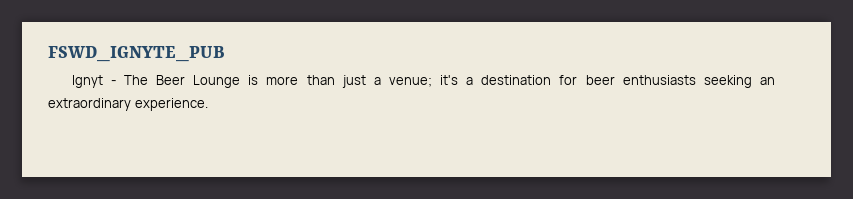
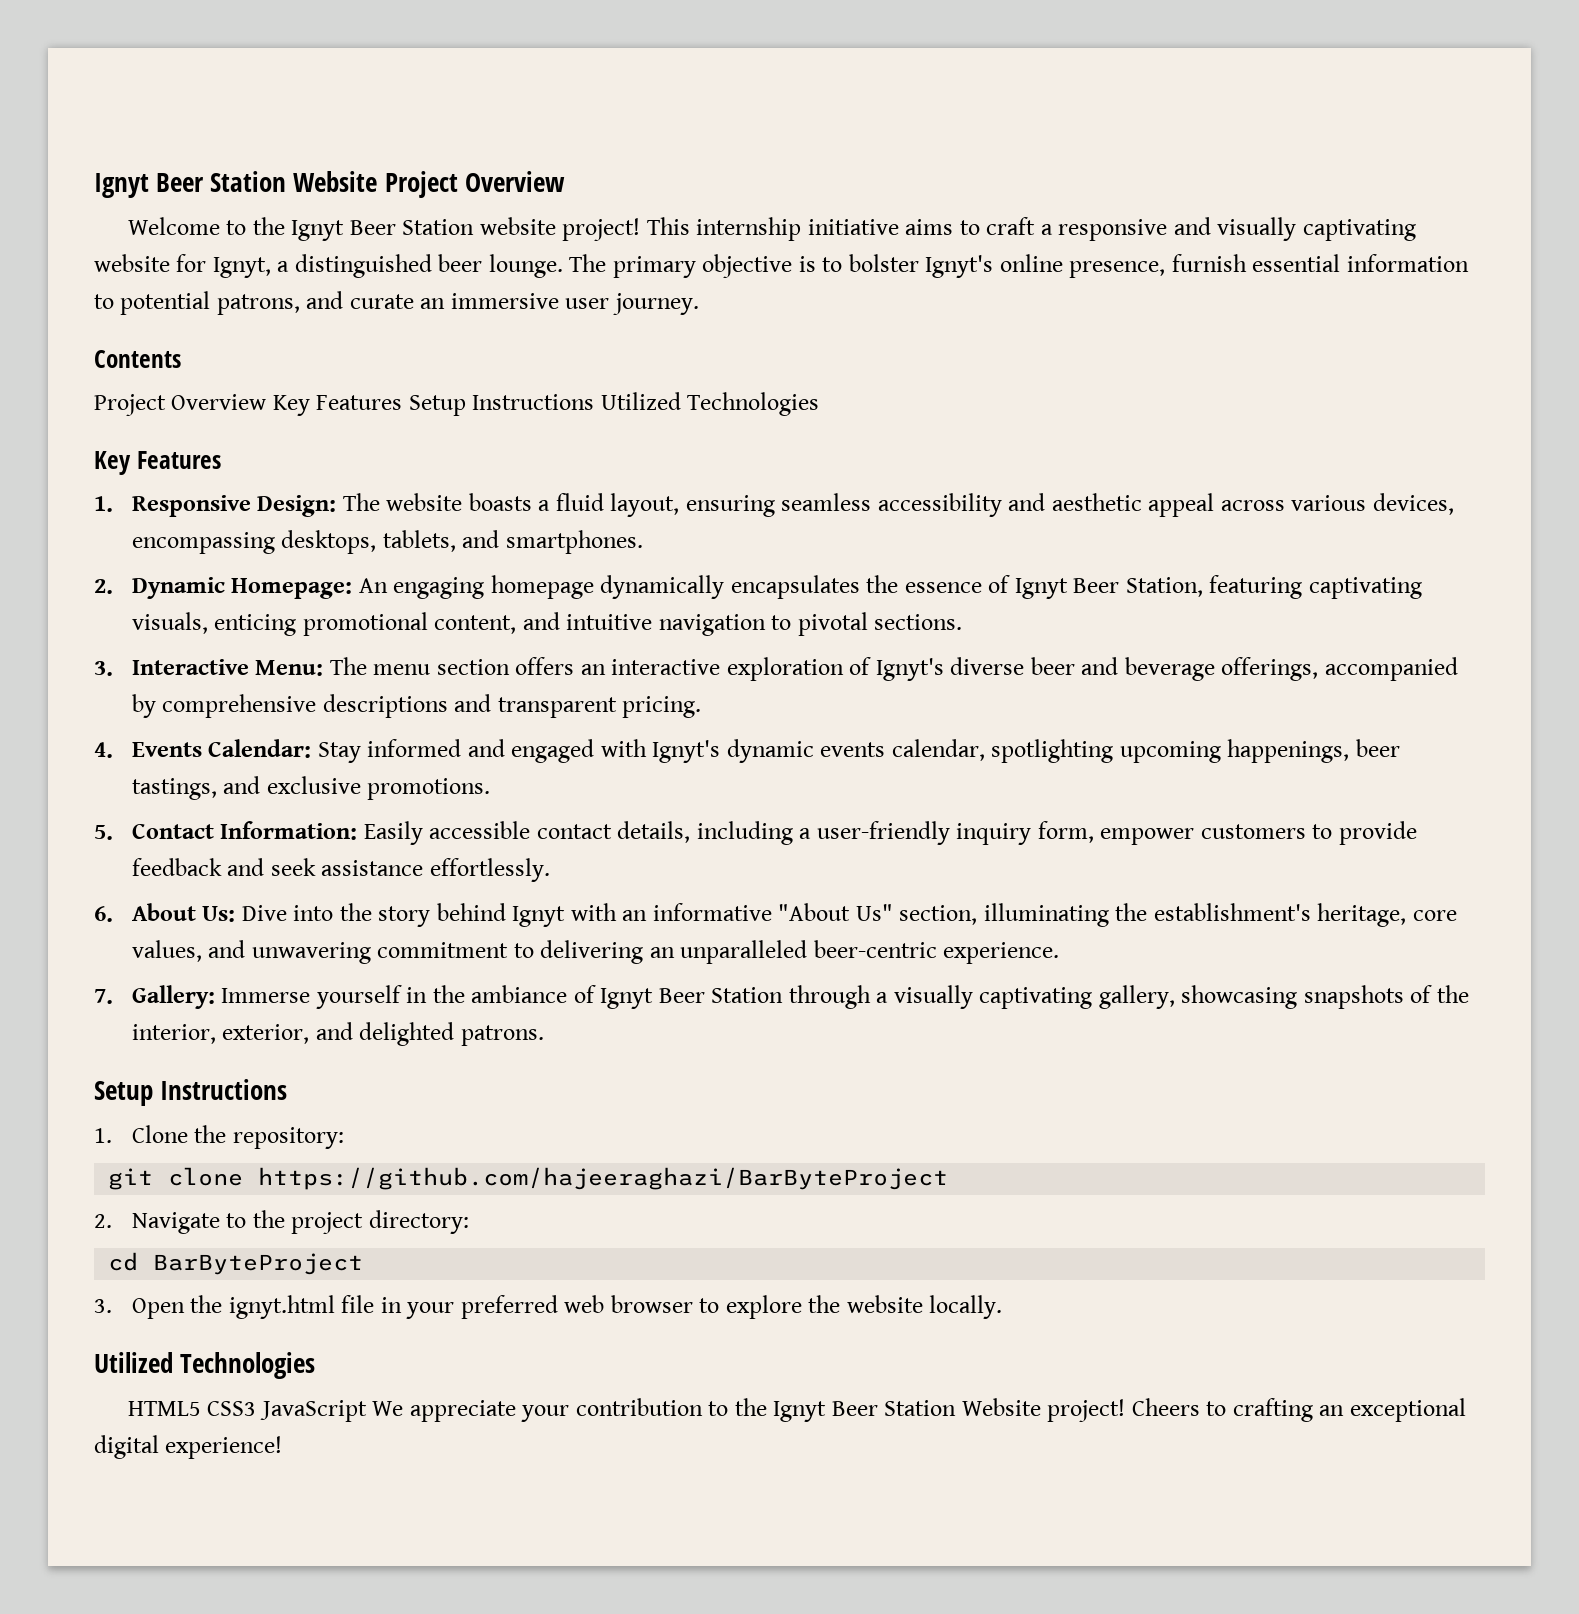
- FSWD_IGNYTE_PUB
- Ignyt - The Beer Lounge is more than just a venue; it's a destination for beer enthusiasts seeking an extraordinary experience.
+ Ignyt Beer Station Website Project Overview
+ Welcome to the Ignyt Beer Station website project! This internship initiative aims to craft a responsive and visually captivating website for Ignyt, a distinguished beer lounge. The primary objective is to bolster Ignyt's online presence, furnish essential information to potential patrons, and curate an immersive user journey.
+ Contents
+ Project Overview Key Features Setup Instructions Utilized Technologies
+ Key Features
+ 1. Responsive Design: The website boasts a fluid layout, ensuring seamless accessibility and aesthetic appeal across various devices, encompassing desktops, tablets, and smartphones.
+ 2. Dynamic Homepage: An engaging homepage dynamically encapsulates the essence of Ignyt Beer Station, featuring captivating visuals, enticing promotional content, and intuitive navigation to pivotal sections.
+ 3. Interactive Menu: The menu section offers an interactive exploration of Ignyt's diverse beer and beverage offerings, accompanied by comprehensive descriptions and transparent pricing.
+ 4. Events Calendar: Stay informed and engaged with Ignyt's dynamic events calendar, spotlighting upcoming happenings, beer tastings, and exclusive promotions.
+ 5. Contact Information: Easily accessible contact details, including a user-friendly inquiry form, empower customers to provide feedback and seek assistance effortlessly.
+ 6. About Us: Dive into the story behind Ignyt with an informative "About Us" section, illuminating the establishment's heritage, core values, and unwavering commitment to delivering an unparalleled beer-centric experience.
+ 7. Gallery: Immerse yourself in the ambiance of Ignyt Beer Station through a visually captivating gallery, showcasing snapshots of the interior, exterior, and delighted patrons.
+ Setup Instructions
+ 1. Clone the repository:
+ git clone https://github.com/hajeeraghazi/BarByteProject
+ 2. Navigate to the project directory:
+ cd BarByteProject
+ 3. Open the ignyt.html file in your preferred web browser to explore the website locally.
+ Utilized Technologies
+ HTML5 CSS3 JavaScript We appreciate your contribution to the Ignyt Beer Station Website project! Cheers to crafting an exceptional digital experience!

